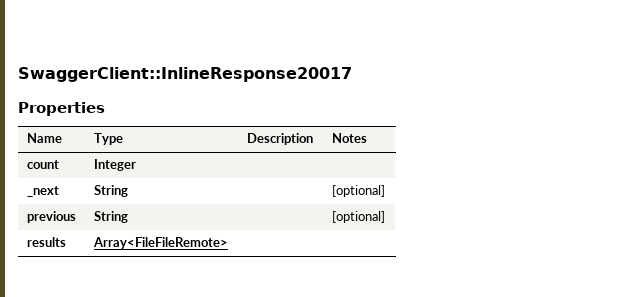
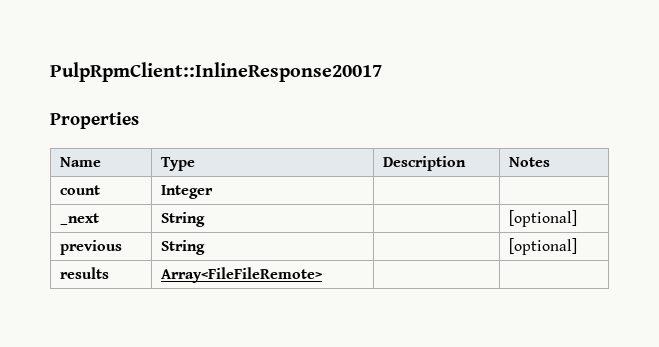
- SwaggerClient::InlineResponse20017
+ PulpRpmClient::InlineResponse20017

